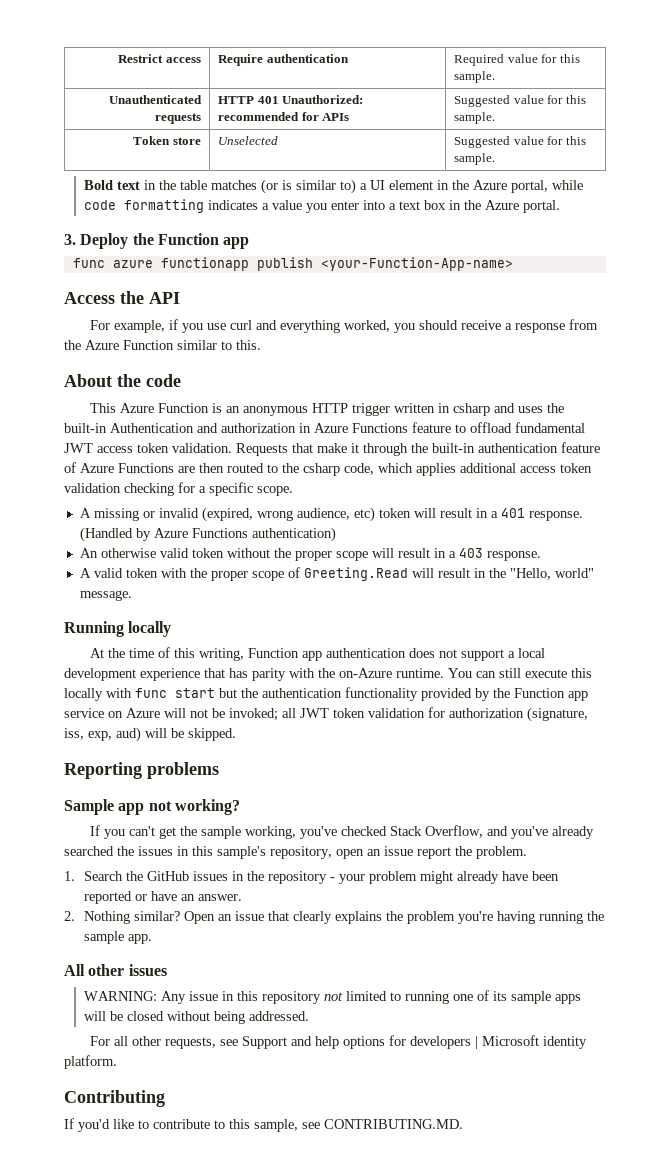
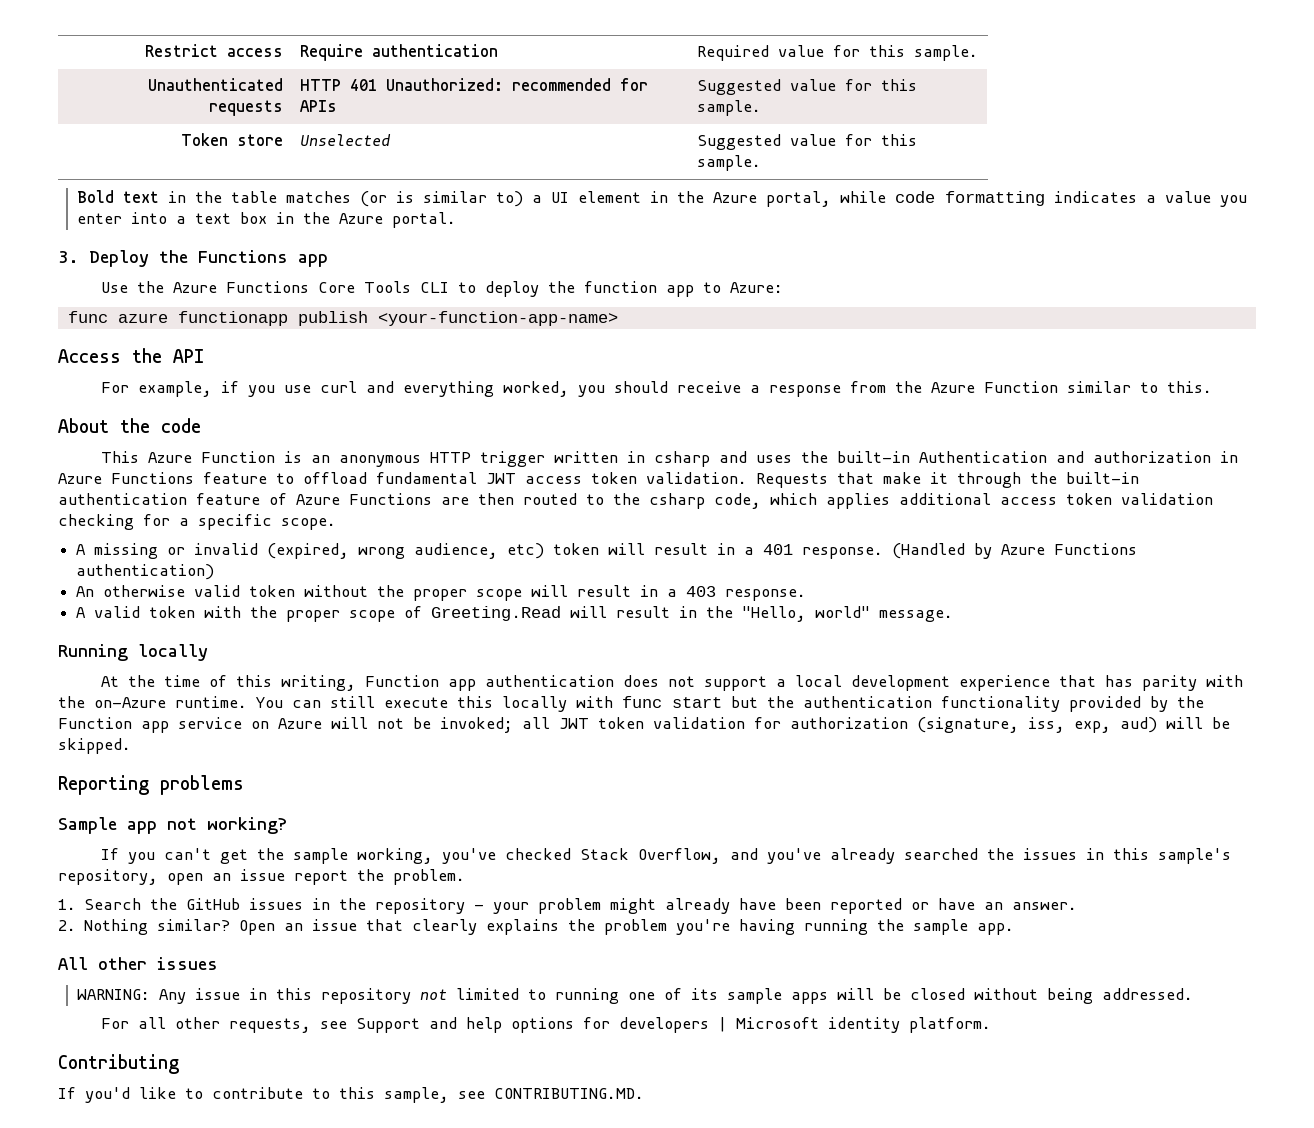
- 3. Deploy the Function app
+ 3. Deploy the Functions app
+ Use the Azure Functions Core Tools CLI to deploy the function app to Azure:
- func azure functionapp publish <your-Function-App-name>
+ func azure functionapp publish <your-function-app-name>

